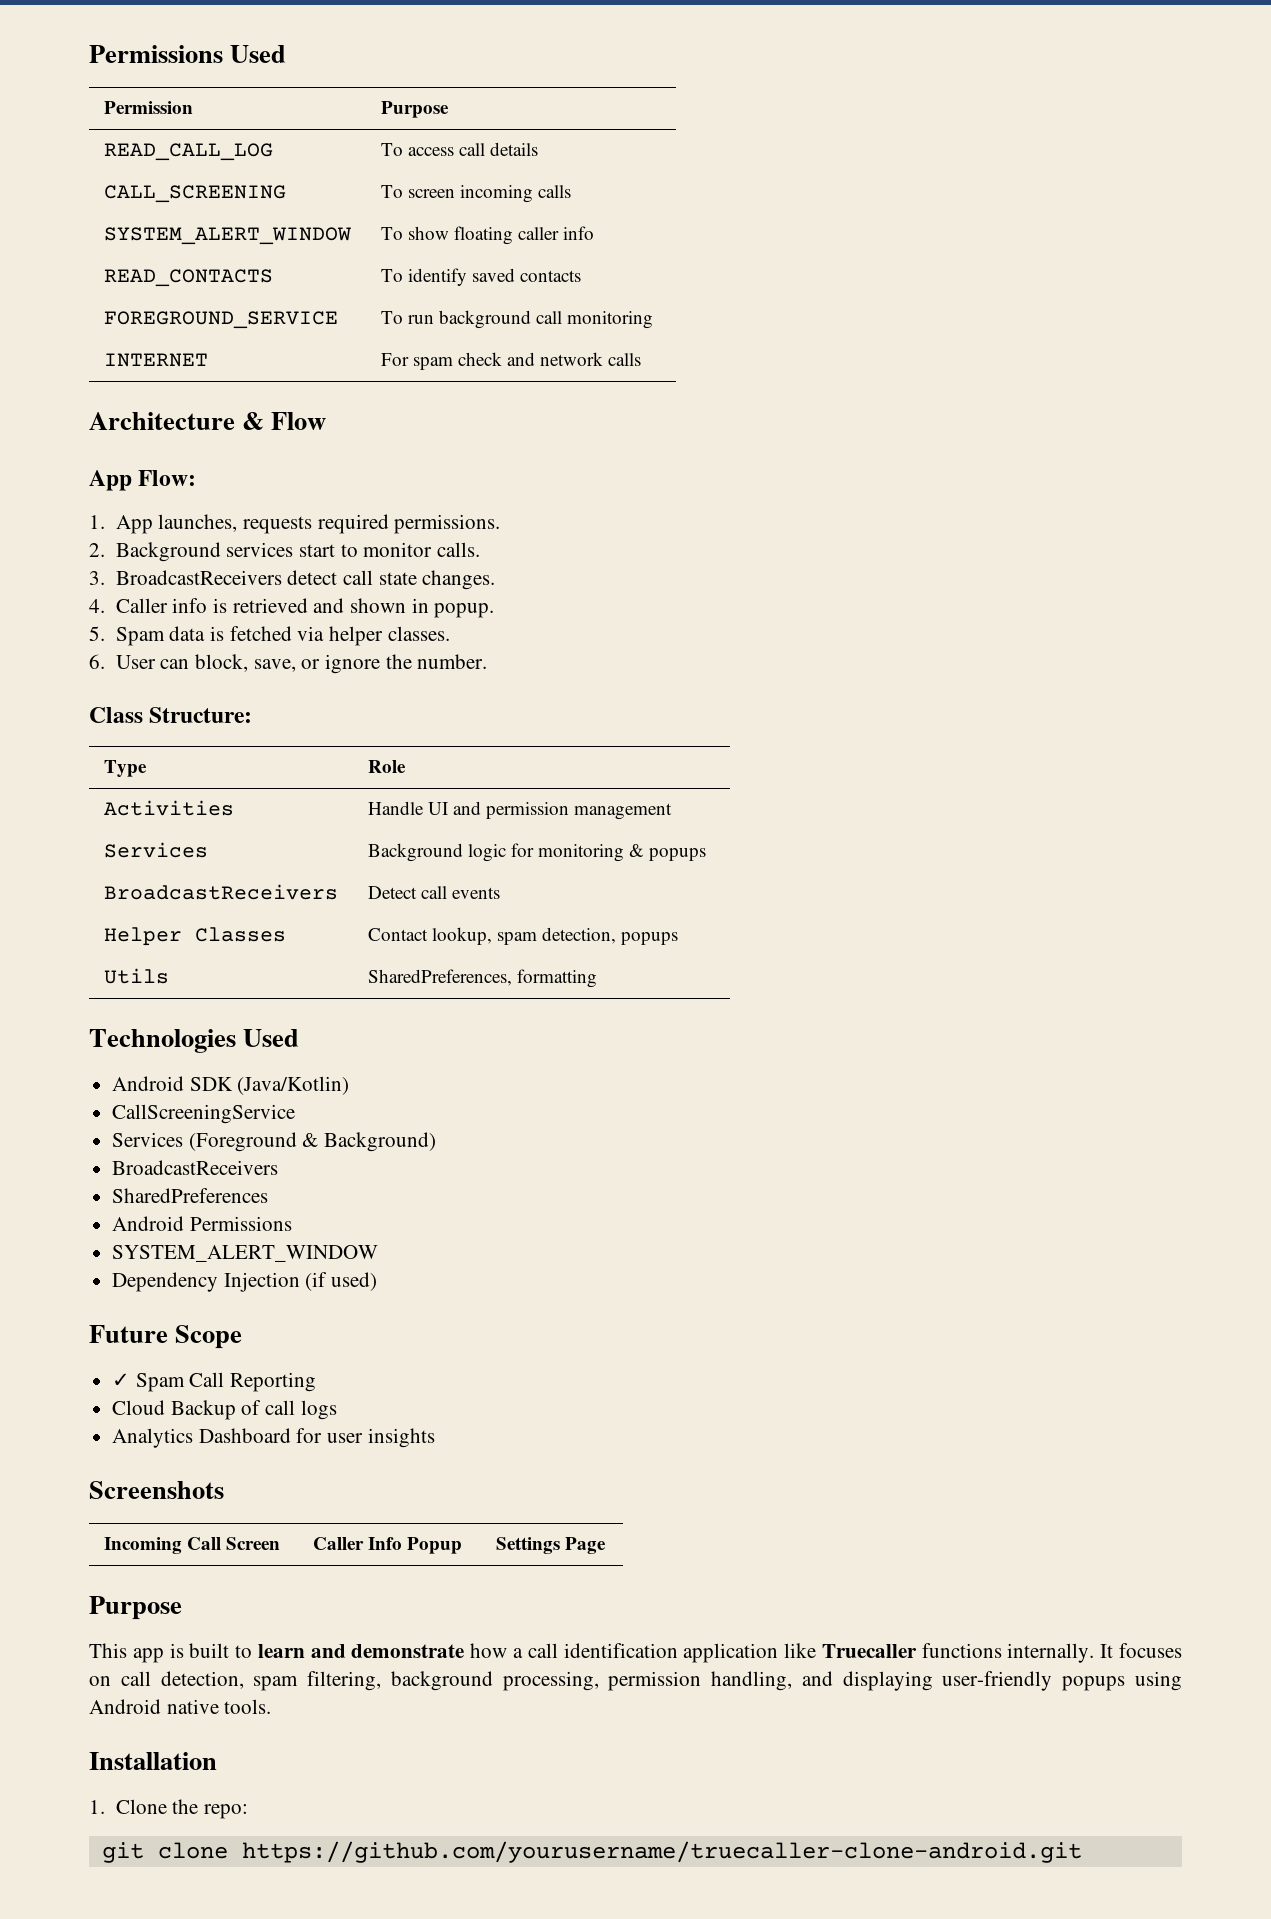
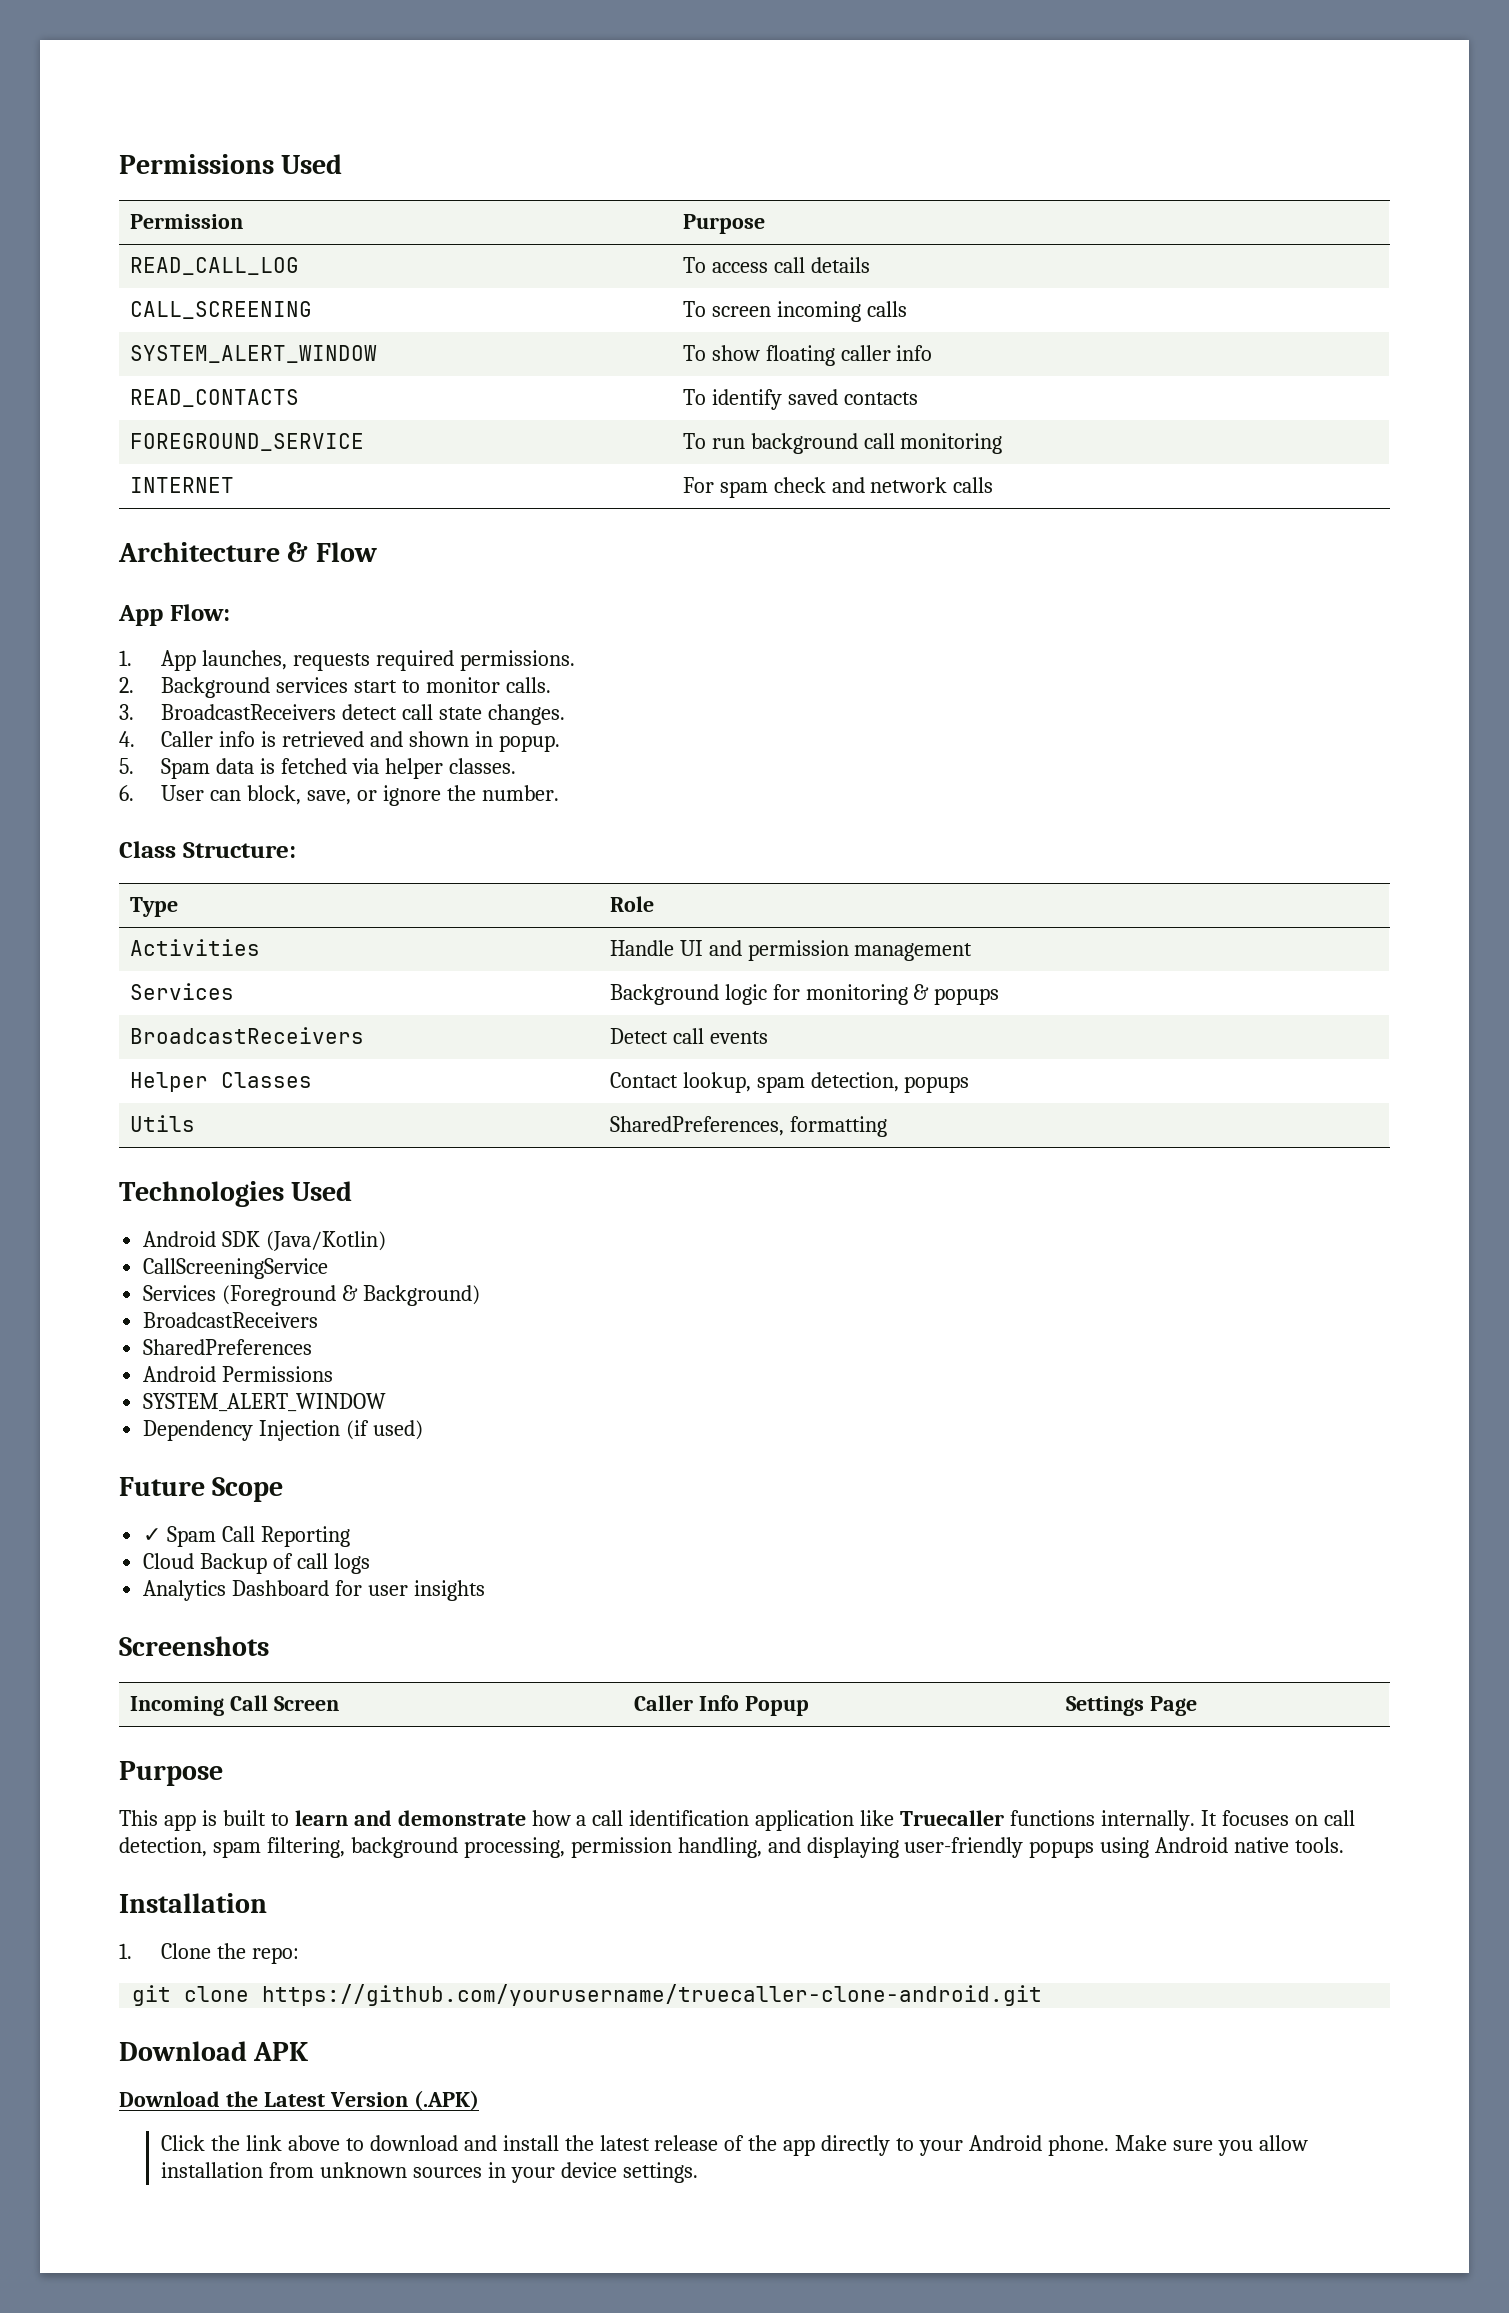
+ Download APK
+ Download the Latest Version (.APK)
+ Click the link above to download and install the latest release of the app directly to your Android phone. Make sure you allow installation from unknown sources in your device settings.

